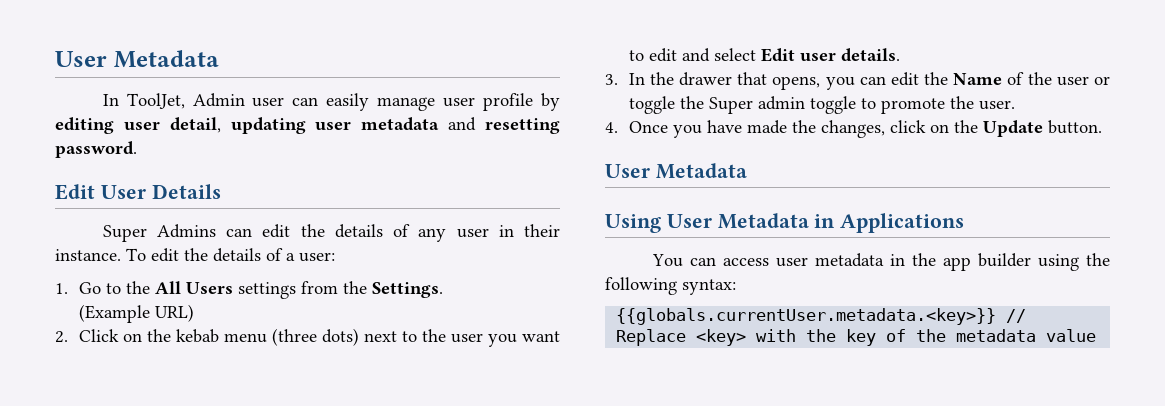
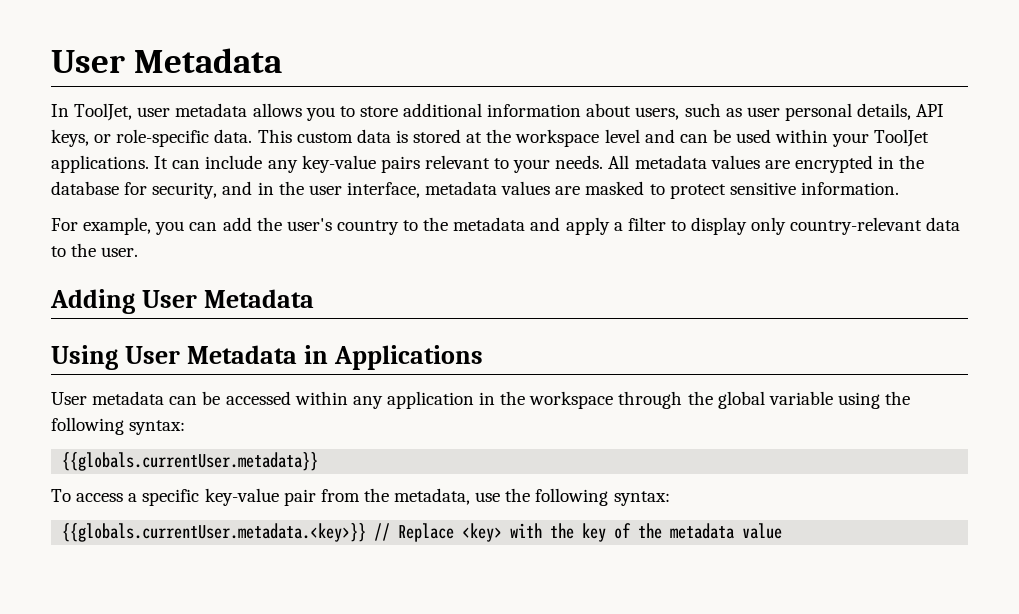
- In ToolJet, Admin user can easily manage user profile by editing user detail, updating user metadata and resetting password.
- Edit User Details
- Super Admins can edit the details of any user in their instance. To edit the details of a user:
- 1. Go to the All Users settings from the Settings.
- (Example URL)
- 2. Click on the kebab menu (three dots) next to the user you want to edit and select Edit user details.
- 3. In the drawer that opens, you can edit the Name of the user or toggle the Super admin toggle to promote the user.
- 4. Once you have made the changes, click on the Update button.
- User Metadata
+ In ToolJet, user metadata allows you to store additional information about users, such as user personal details, API keys, or role-specific data. This custom data is stored at the workspace level and can be used within your ToolJet applications. It can include any key-value pairs relevant to your needs. All metadata values are encrypted in the database for security, and in the user interface, metadata values are masked to protect sensitive information.
+ For example, you can add the user's country to the metadata and apply a filter to display only country-relevant data to the user.
+ Adding User Metadata
- You can access user metadata in the app builder using the following syntax:
+ User metadata can be accessed within any application in the workspace through the global variable using the following syntax:
+ {{globals.currentUser.metadata}}
+ To access a specific key-value pair from the metadata, use the following syntax:

